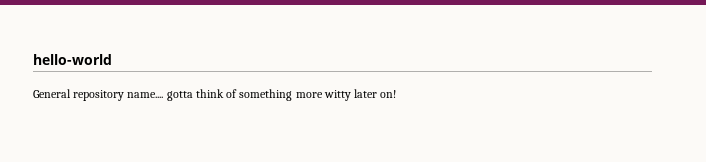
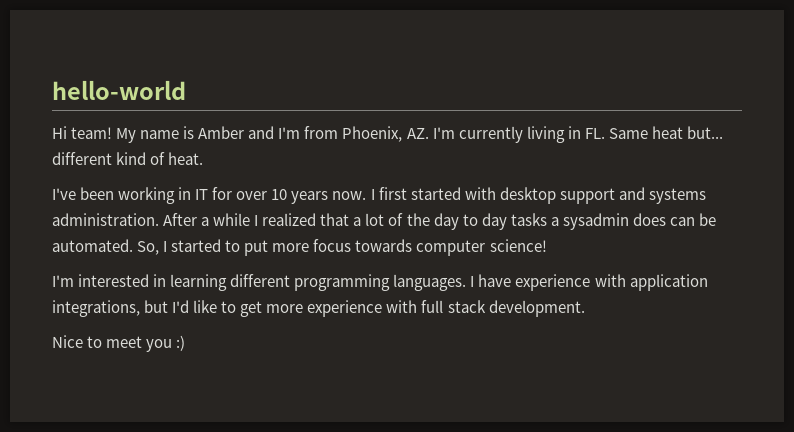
- General repository name.... gotta think of something more witty later on!
+ Hi team! My name is Amber and I'm from Phoenix, AZ. I'm currently living in FL. Same heat but... different kind of heat.
+ I've been working in IT for over 10 years now. I first started with desktop support and systems administration. After a while I realized that a lot of the day to day tasks a sysadmin does can be automated. So, I started to put more focus towards computer science!
+ I'm interested in learning different programming languages. I have experience with application integrations, but I'd like to get more experience with full stack development.
+ Nice to meet you :)

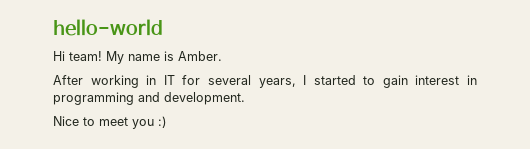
- My name is Amber and I'm from Phoenix, AZ. I'm currently living in FL. Same heat but... different kind of heat.
- I've been working in IT for over 10 years now. I first started with desktop support and systems administration. After a while I realized that a lot of the day to day tasks a sysadmin does can be automated. So, I started to put more focus towards computer science!
- I'm interested in learning different programming languages. I have experience with application integrations, but I'd like to get more experience with full stack development.
+ My name is Amber.
+ After working in IT for several years, I started to gain interest in programming and development.

